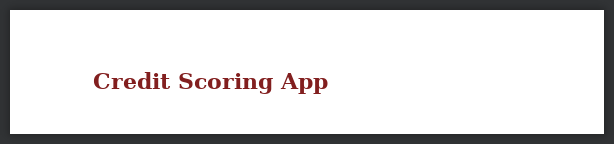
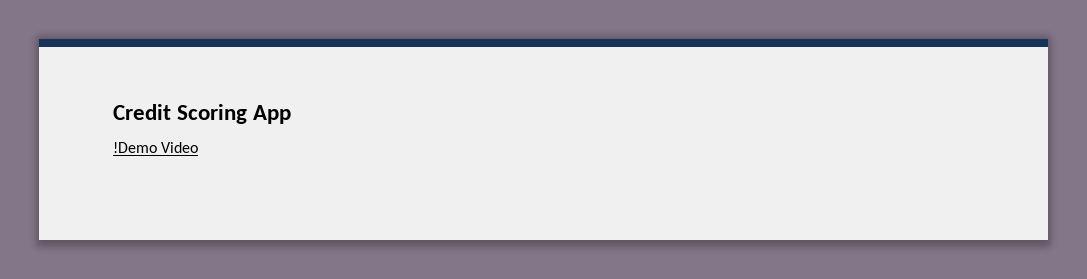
+ !Demo Video

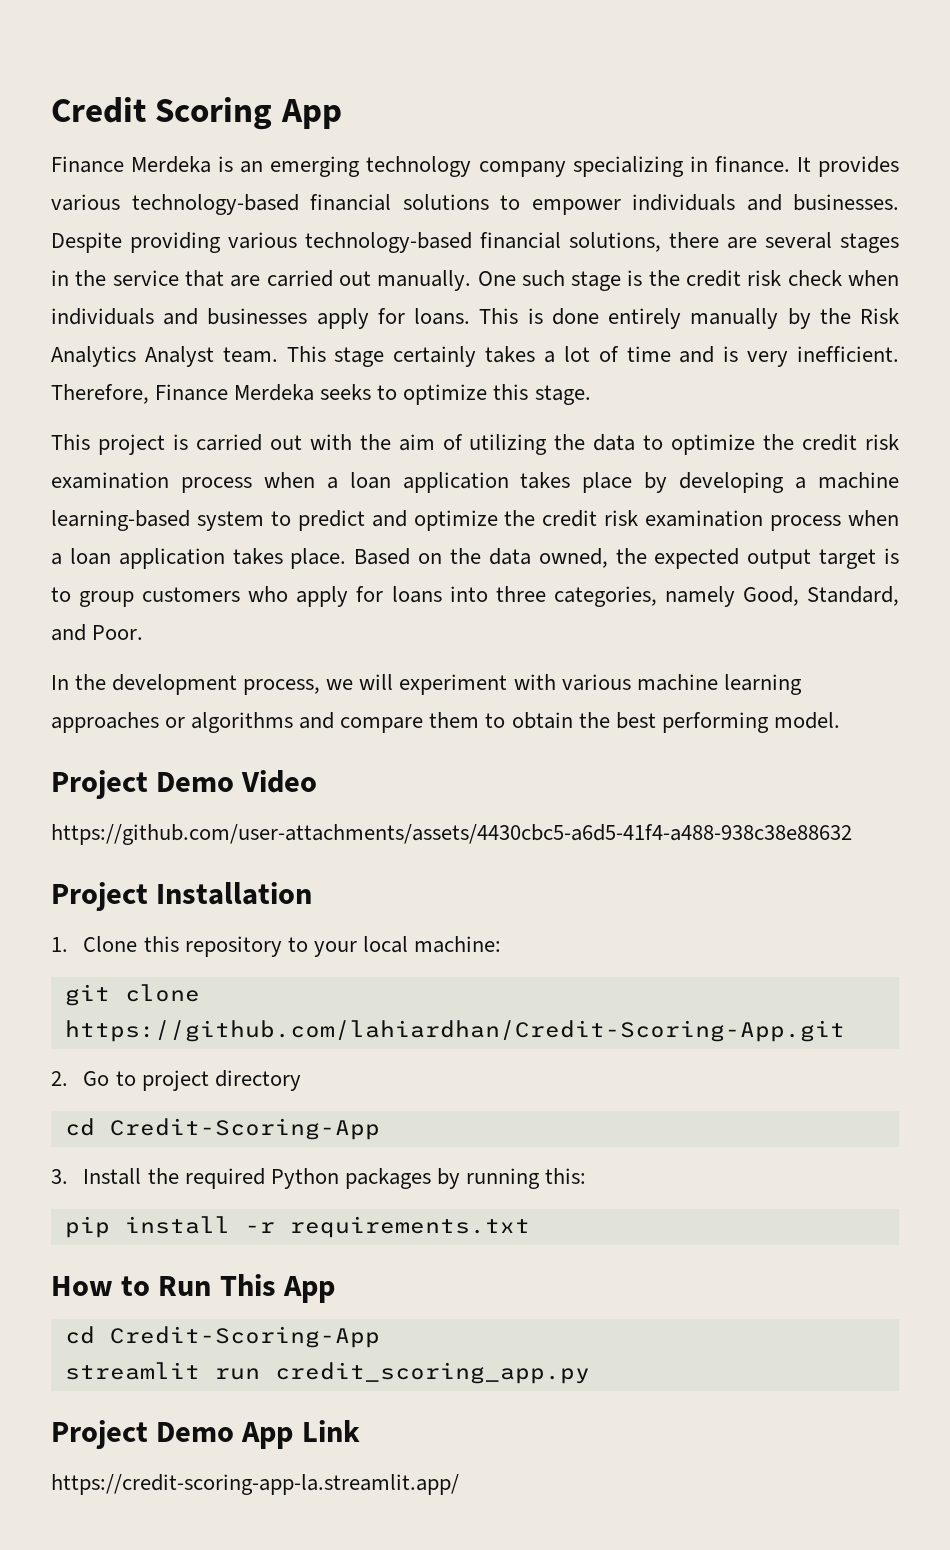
- !Demo Video
+ Finance Merdeka is an emerging technology company specializing in finance. It provides various technology-based financial solutions to empower individuals and businesses. Despite providing various technology-based financial solutions, there are several stages in the service that are carried out manually. One such stage is the credit risk check when individuals and businesses apply for loans. This is done entirely manually by the Risk Analytics Analyst team. This stage certainly takes a lot of time and is very inefficient. Therefore, Finance Merdeka seeks to optimize this stage.
+ This project is carried out with the aim of utilizing the data to optimize the credit risk examination process when a loan application takes place by developing a machine learning-based system to predict and optimize the credit risk examination process when a loan application takes place. Based on the data owned, the expected output target is to group customers who apply for loans into three categories, namely Good, Standard, and Poor.
+ In the development process, we will experiment with various machine learning approaches or algorithms and compare them to obtain the best performing model.
+ Project Demo Video
+ https://github.com/user-attachments/assets/4430cbc5-a6d5-41f4-a488-938c38e88632
+ Project Installation
+ 1. Clone this repository to your local machine:
+ git clone https://github.com/lahiardhan/Credit-Scoring-App.git
+ 2. Go to project directory
+ cd Credit-Scoring-App
+ 3. Install the required Python packages by running this:
+ pip install -r requirements.txt
+ How to Run This App
+ cd Credit-Scoring-App
+ streamlit run credit_scoring_app.py
+ Project Demo App Link
+ https://credit-scoring-app-la.streamlit.app/

